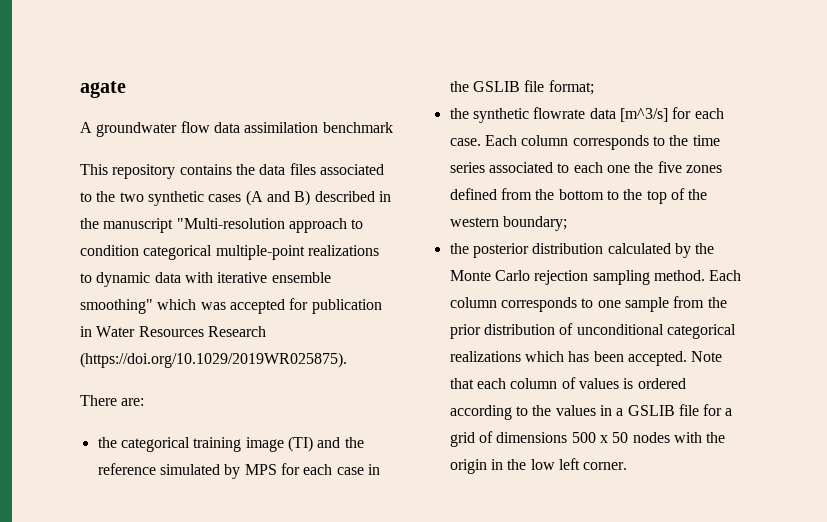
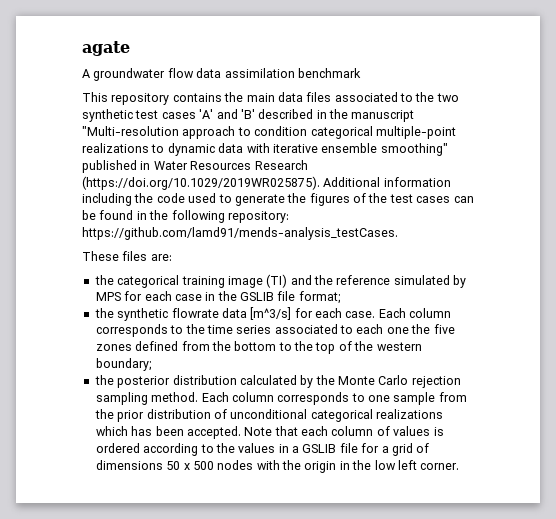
- This repository contains the data files associated to the two synthetic cases (A and B) described in the manuscript "Multi-resolution approach to condition categorical multiple-point realizations to dynamic data with iterative ensemble smoothing" which was accepted for publication in Water Resources Research (https://doi.org/10.1029/2019WR025875).
- There are:
+ This repository contains the main data files associated to the two synthetic test cases 'A' and 'B' described in the manuscript "Multi-resolution approach to condition categorical multiple-point realizations to dynamic data with iterative ensemble smoothing" published in Water Resources Research (https://doi.org/10.1029/2019WR025875). Additional information including the code used to generate the figures of the test cases can be found in the following repository: https://github.com/lamd91/mends-analysis_testCases.
+ These files are:
- Note that each column of values is ordered according to the values in a GSLIB file for a grid of dimensions 500 x 50 nodes with the origin in the low left corner.
+ Note that each column of values is ordered according to the values in a GSLIB file for a grid of dimensions 50 x 500 nodes with the origin in the low left corner.

